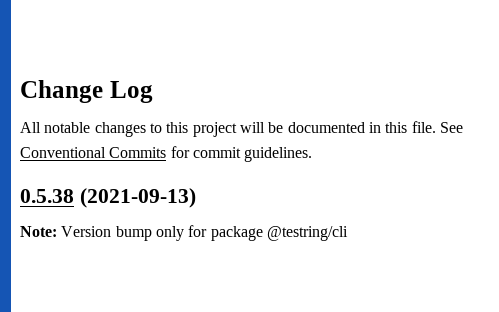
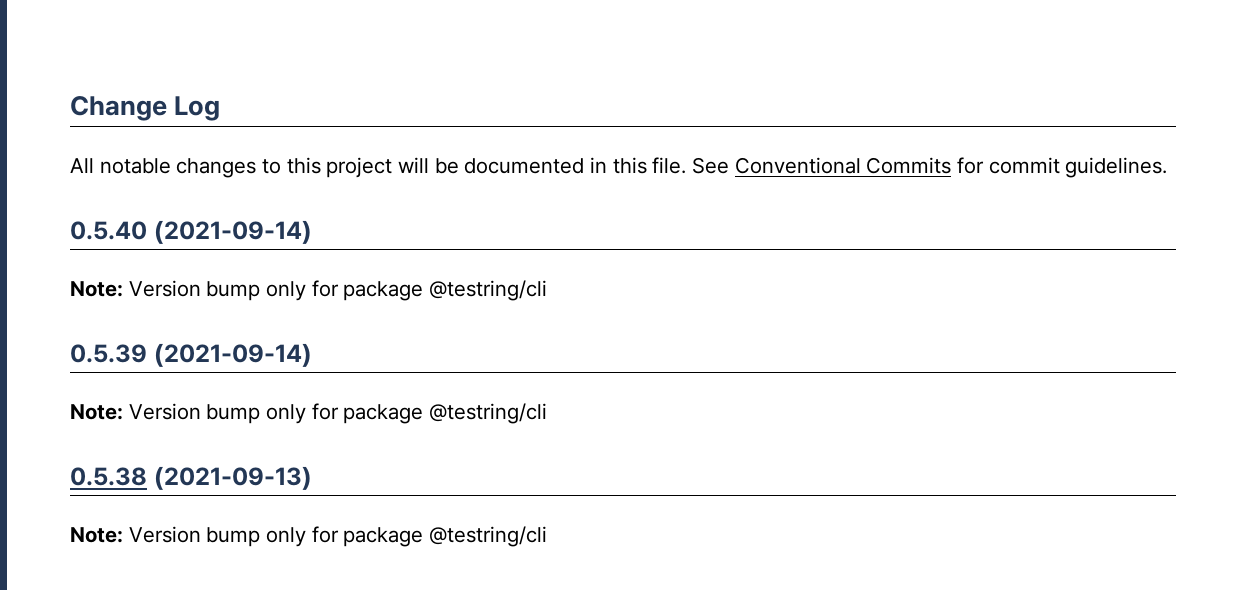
+ 0.5.40 (2021-09-14)
+ Note: Version bump only for package @testring/cli
+ 0.5.39 (2021-09-14)
+ Note: Version bump only for package @testring/cli

